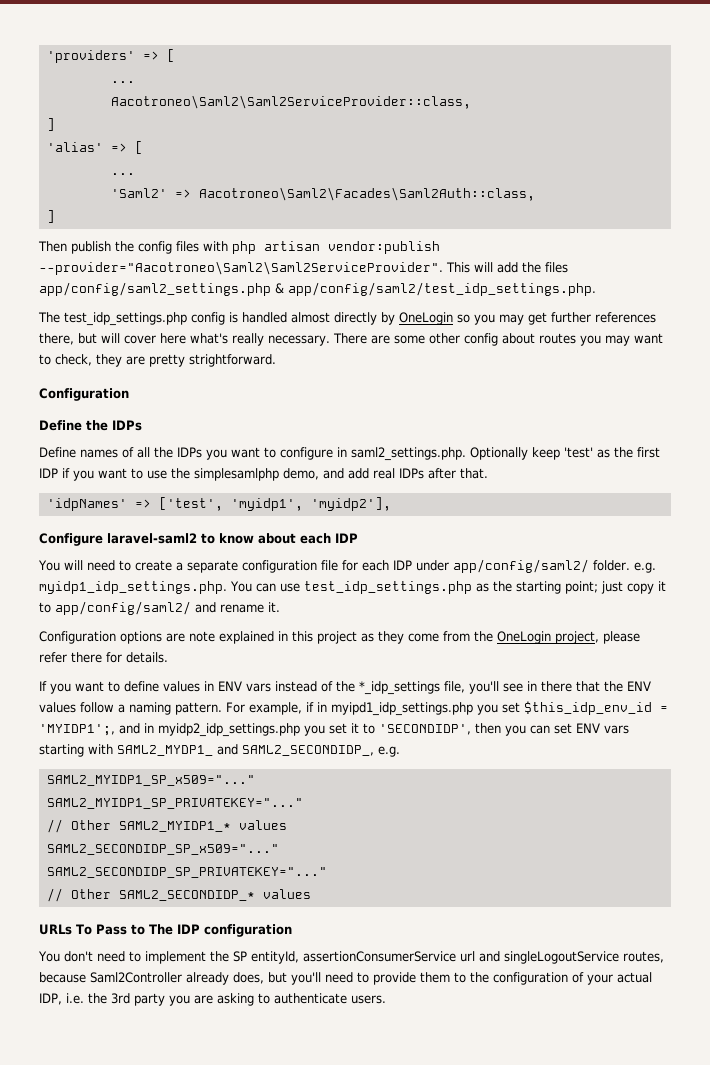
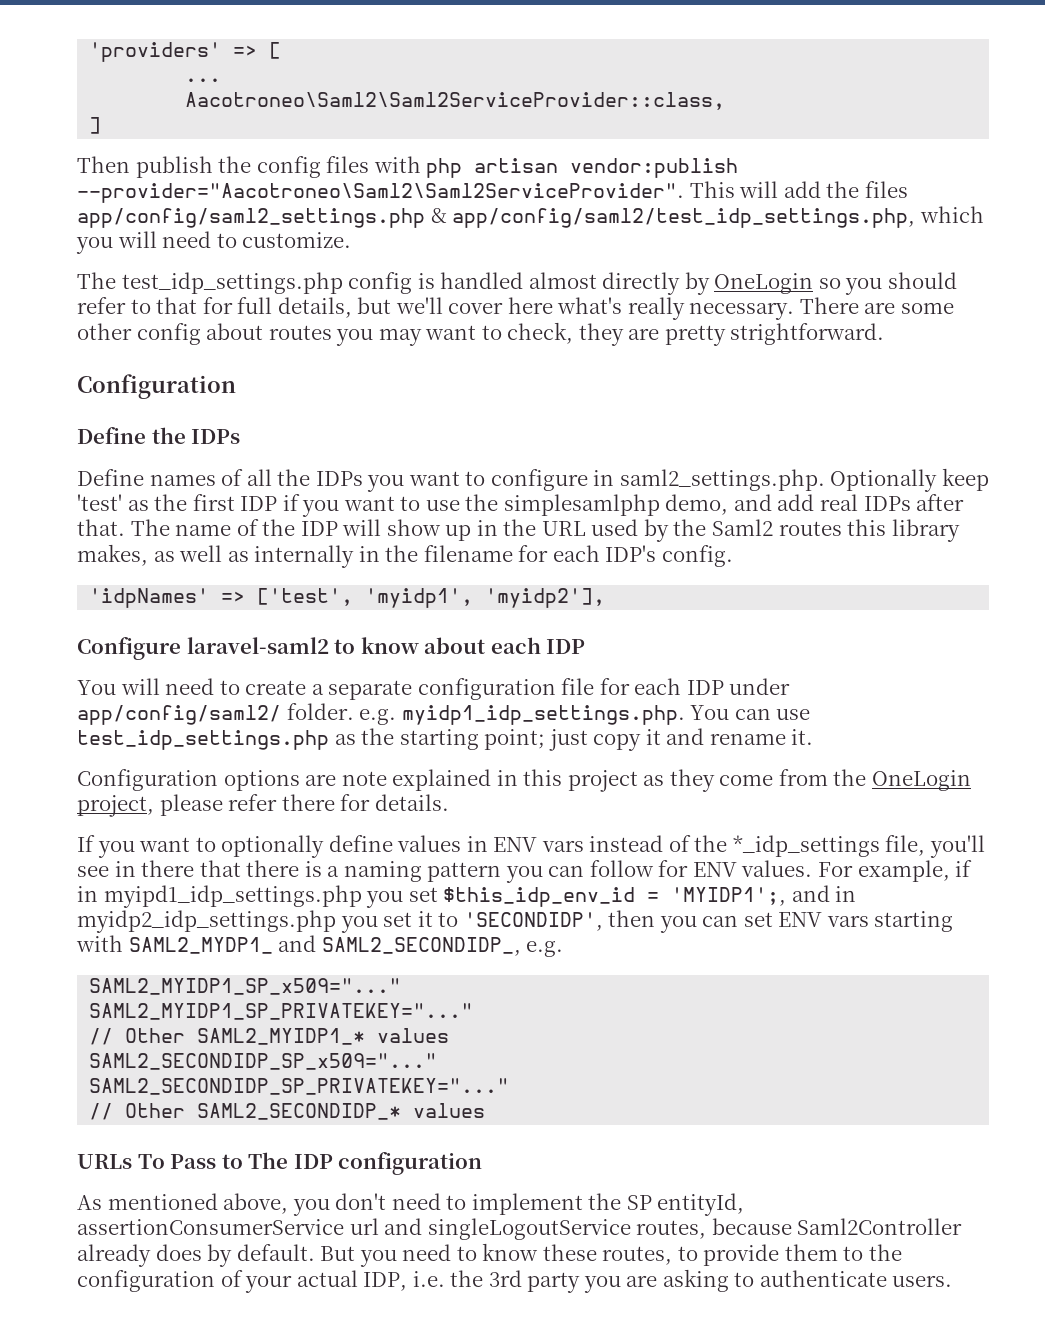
- 'alias' => [
- ...
- 'Saml2' => Aacotroneo\Saml2\Facades\Saml2Auth::class,
- ]
- This will add the files app/config/saml2_settings.php & app/config/saml2/test_idp_settings.php.
+ This will add the files app/config/saml2_settings.php & app/config/saml2/test_idp_settings.php, which you will need to customize.
- The test_idp_settings.php config is handled almost directly by OneLogin so you may get further references there, but will cover here what's really necessary.
+ The test_idp_settings.php config is handled almost directly by OneLogin so you should refer to that for full details, but we'll cover here what's really necessary.
+ The name of the IDP will show up in the URL used by the Saml2 routes this library makes, as well as internally in the filename for each IDP's config.
- You will need to create a separate configuration file for each IDP under app/config/saml2/ folder. e.g. myidp1_idp_settings.php. You can use test_idp_settings.php as the starting point; just copy it to app/config/saml2/ and rename it.
+ You will need to create a separate configuration file for each IDP under app/config/saml2/ folder. e.g. myidp1_idp_settings.php. You can use test_idp_settings.php as the starting point; just copy it and rename it.
- If you want to define values in ENV vars instead of the *_idp_settings file, you'll see in there that the ENV values follow a naming pattern.
+ If you want to optionally define values in ENV vars instead of the *_idp_settings file, you'll see in there that there is a naming pattern you can follow for ENV values.
- You don't need to implement the SP entityId, assertionConsumerService url and singleLogoutService routes, because Saml2Controller already does, but you'll need to provide them to the configuration of your actual IDP, i.e. the 3rd party you are asking to authenticate users.
+ As mentioned above, you don't need to implement the SP entityId, assertionConsumerService url and singleLogoutService routes, because Saml2Controller already does by default. But you need to know these routes, to provide them to the configuration of your actual IDP, i.e. the 3rd party you are asking to authenticate users.

